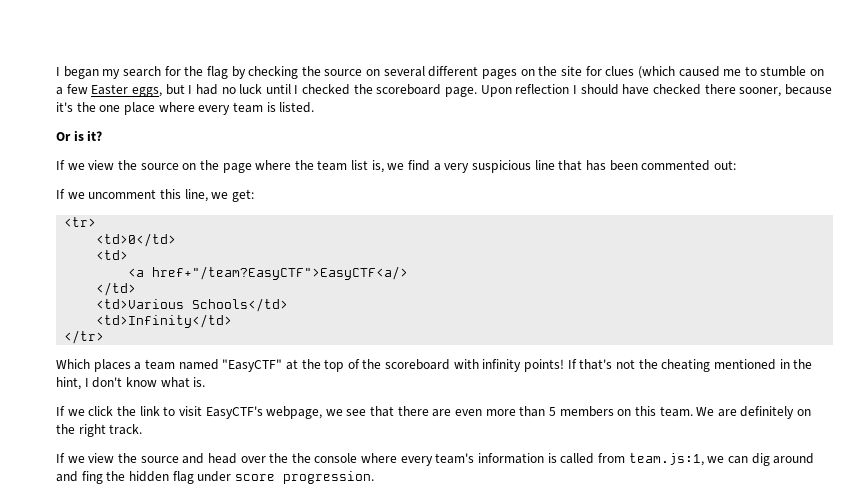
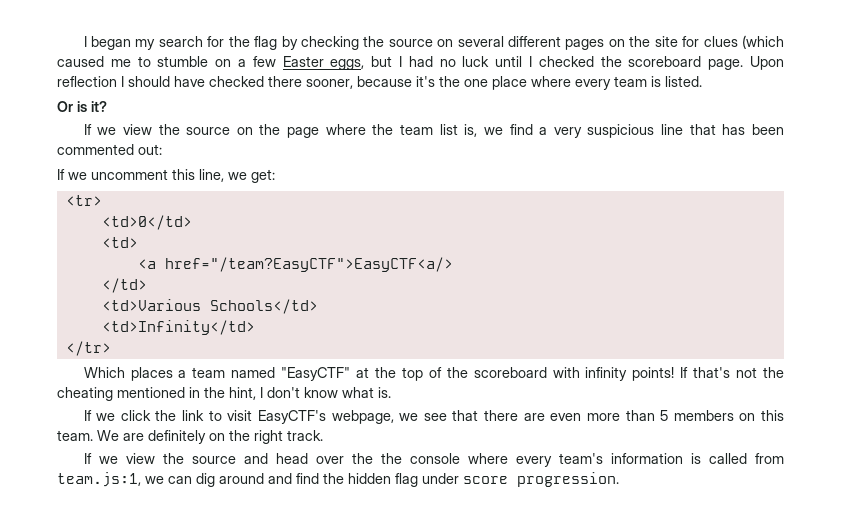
- <a href+"/team?EasyCTF">EasyCTF<a/>
+ <a href="/team?EasyCTF">EasyCTF<a/>
- If we view the source and head over the the console where every team's information is called from team.js:1, we can dig around and fing the hidden flag under score progression.
+ If we view the source and head over the the console where every team's information is called from team.js:1, we can dig around and find the hidden flag under score progression.

